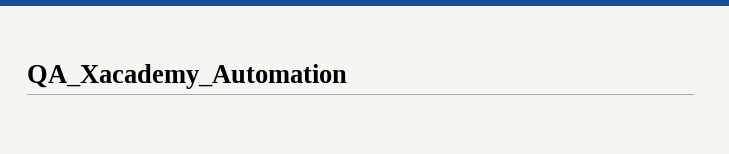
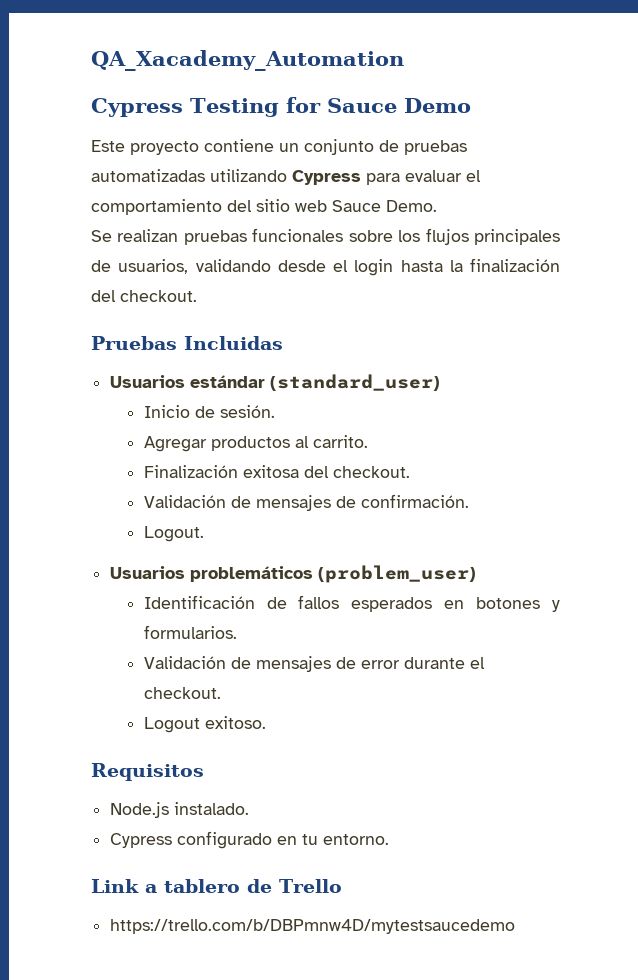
+ Cypress Testing for Sauce Demo
+ Este proyecto contiene un conjunto de pruebas automatizadas utilizando Cypress para evaluar el comportamiento del sitio web Sauce Demo.
+ Se realizan pruebas funcionales sobre los flujos principales de usuarios, validando desde el login hasta la finalización del checkout.
+ Pruebas Incluidas
+ Usuarios estándar (standard_user)
+ Inicio de sesión.
+ Agregar productos al carrito.
+ Finalización exitosa del checkout.
+ Validación de mensajes de confirmación.
+ Logout.
+ Usuarios problemáticos (problem_user)
+ Identificación de fallos esperados en botones y formularios.
+ Validación de mensajes de error durante el checkout.
+ Logout exitoso.
+ Requisitos
+ Node.js instalado.
+ Cypress configurado en tu entorno.
+ Link a tablero de Trello
+ https://trello.com/b/DBPmnw4D/mytestsaucedemo

